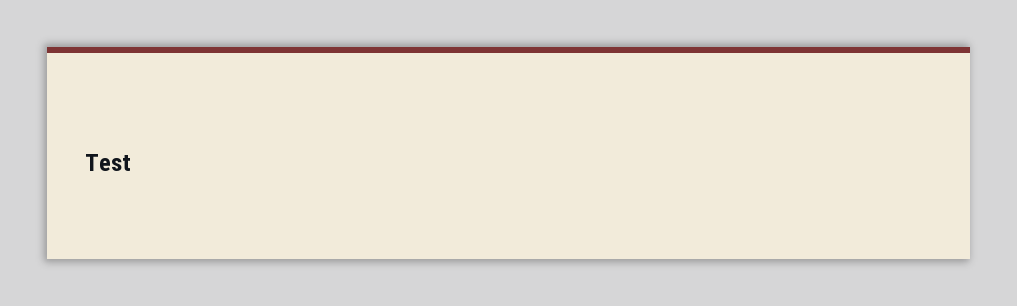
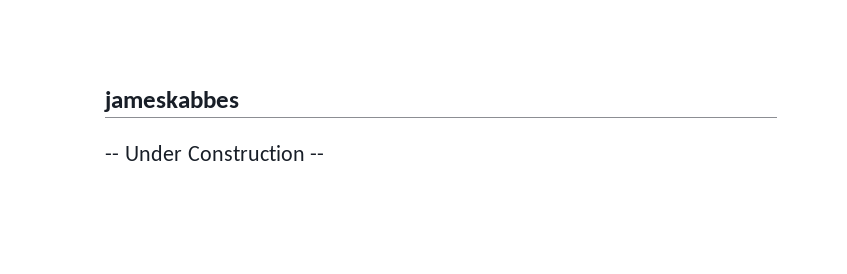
- Test
+ jameskabbes
+ -- Under Construction --

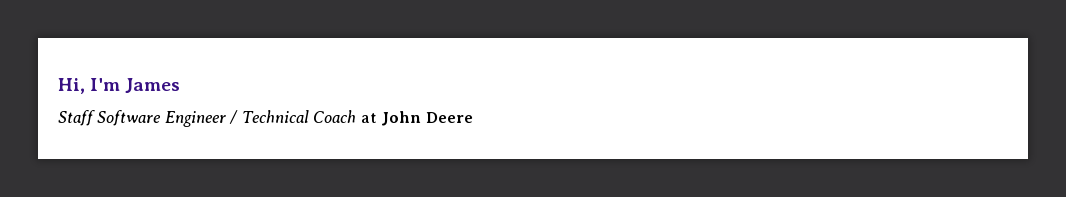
- jameskabbes
- -- Under Construction --
+ Hi, I'm James
+ Staff Software Engineer / Technical Coach at John Deere

